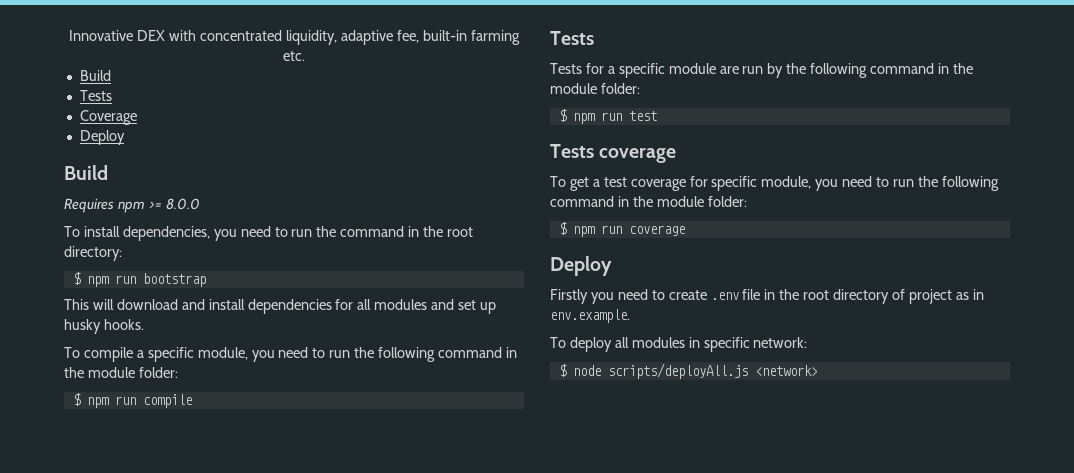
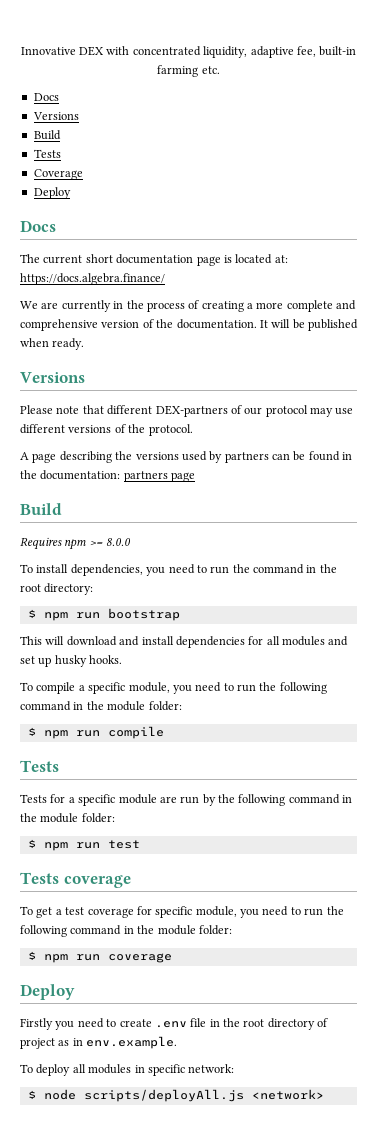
  Innovative DEX with concentrated liquidity, adaptive fee, built-in farming etc.
+ Docs
+ Versions
  Coverage
  Deploy
+ Docs
+ The current short documentation page is located at: https://docs.algebra.finance/
+ We are currently in the process of creating a more complete and comprehensive version of the documentation. It will be published when ready.
+ Versions
+ Please note that different DEX-partners of our protocol may use different versions of the protocol.
+ A page describing the versions used by partners can be found in the documentation: partners page

